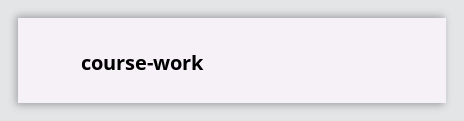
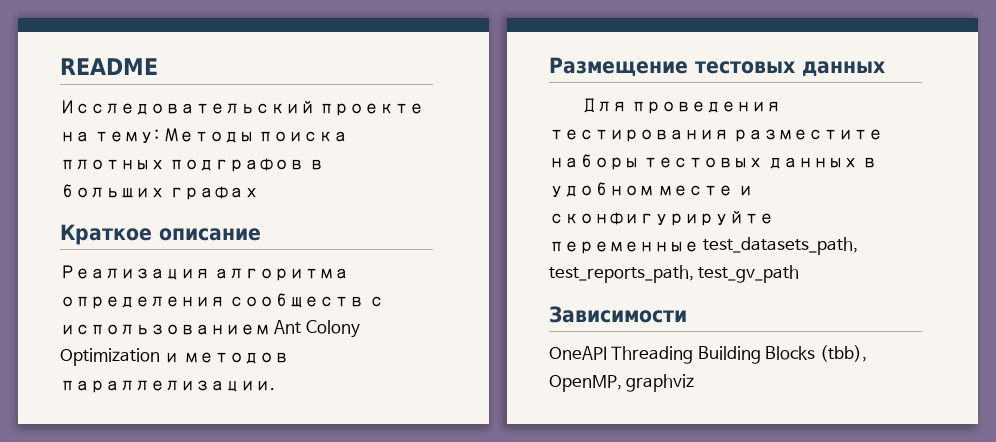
- course-work
+ README
+ Исследовательский проекте на тему: Методы поиска плотных подграфов в больших графах
+ Краткое описание
+ Реализация алгоритма определения сообществ с использованием Ant Colony Optimization и методов параллелизации.
+ Размещение тестовых данных
+ Для проведения тестирования разместите наборы тестовых данных в удобном месте и сконфигурируйте переменные test_datasets_path, test_reports_path, test_gv_path
+ Зависимости
+ OneAPI Threading Building Blocks (tbb), OpenMP, graphviz

